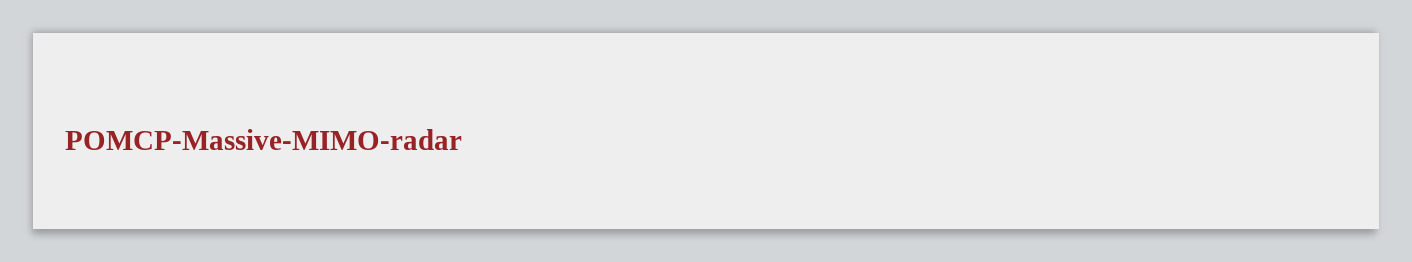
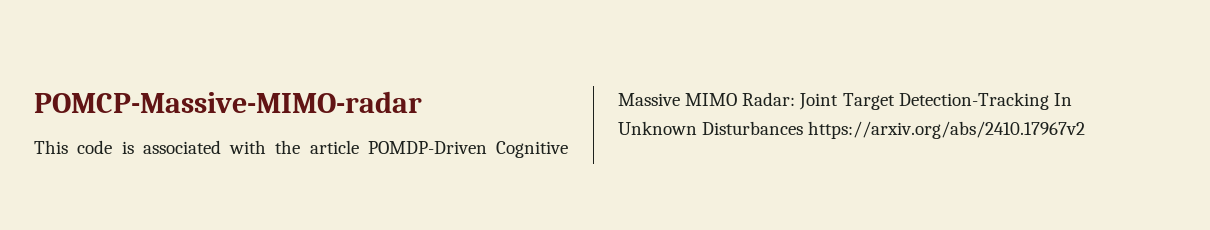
+ This code is associated with the article POMDP-Driven Cognitive Massive MIMO Radar: Joint Target Detection-Tracking In Unknown Disturbances https://arxiv.org/abs/2410.17967v2

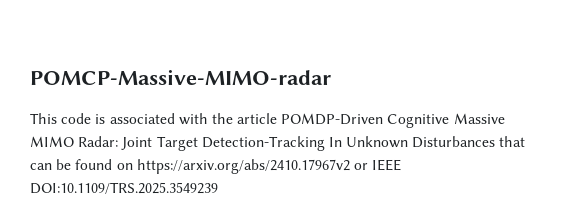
- This code is associated with the article POMDP-Driven Cognitive Massive MIMO Radar: Joint Target Detection-Tracking In Unknown Disturbances https://arxiv.org/abs/2410.17967v2
+ This code is associated with the article POMDP-Driven Cognitive Massive MIMO Radar: Joint Target Detection-Tracking In Unknown Disturbances that can be found on https://arxiv.org/abs/2410.17967v2 or IEEE DOI:10.1109/TRS.2025.3549239

